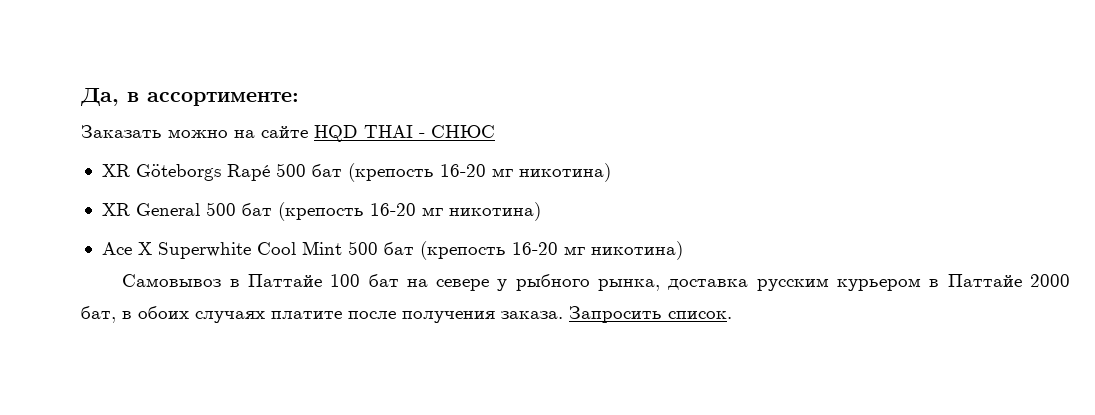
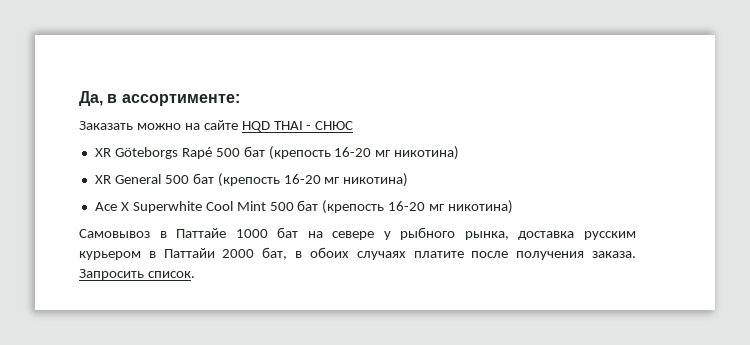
- Самовывоз в Паттайе 100 бат на севере у рыбного рынка, доставка русским курьером в Паттайе 2000 бат, в обоих случаях платите после получения заказа.
+ Самовывоз в Паттайе 1000 бат на севере у рыбного рынка, доставка русским курьером в Паттайи 2000 бат, в обоих случаях платите после получения заказа.

